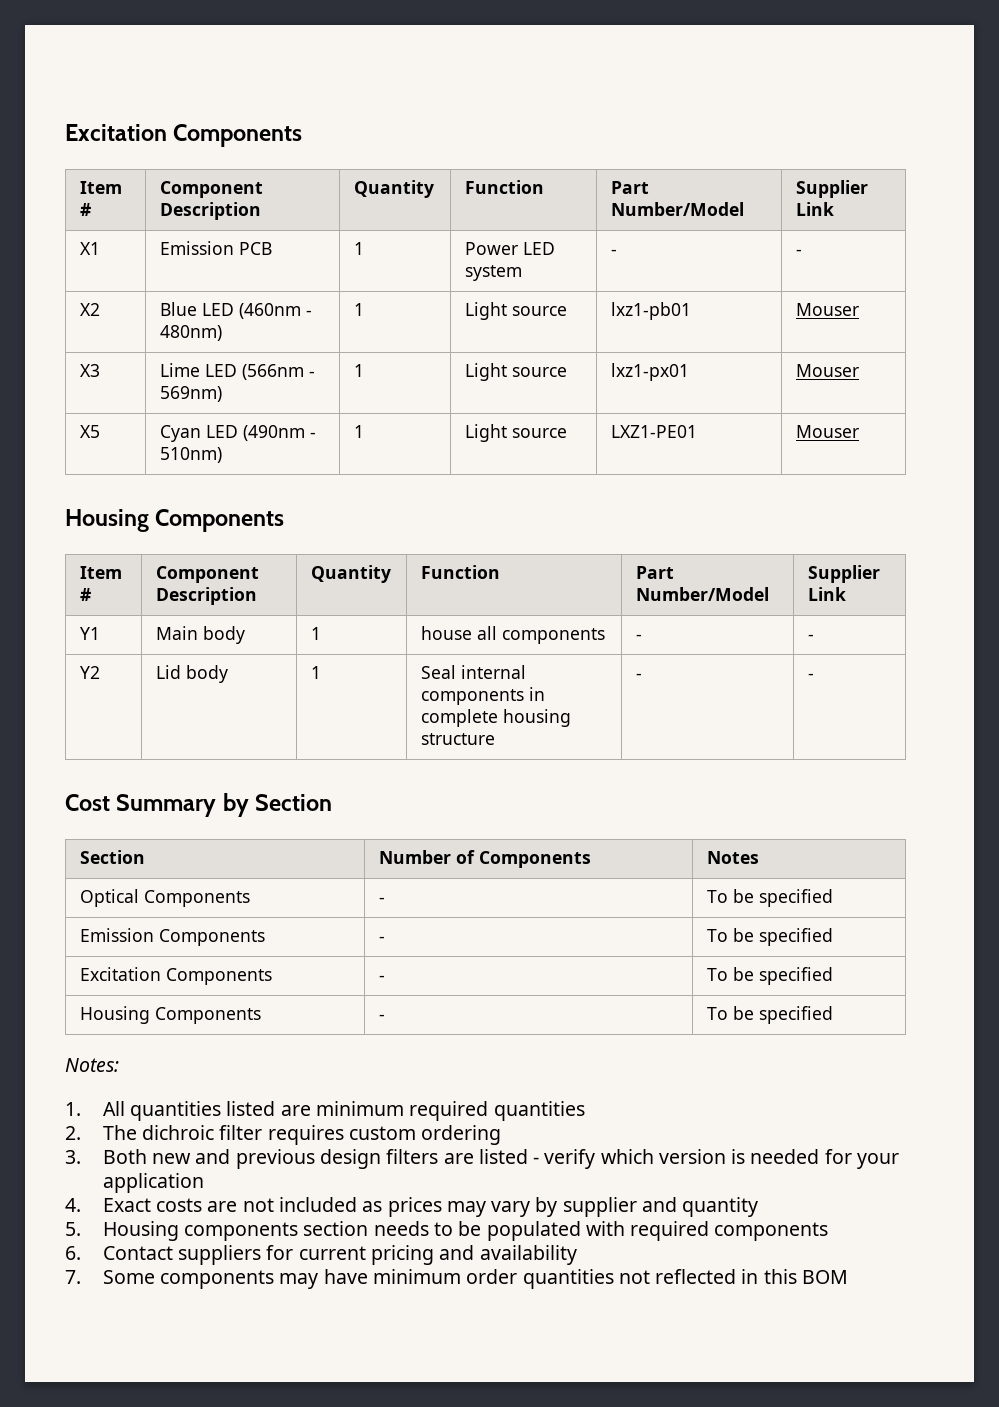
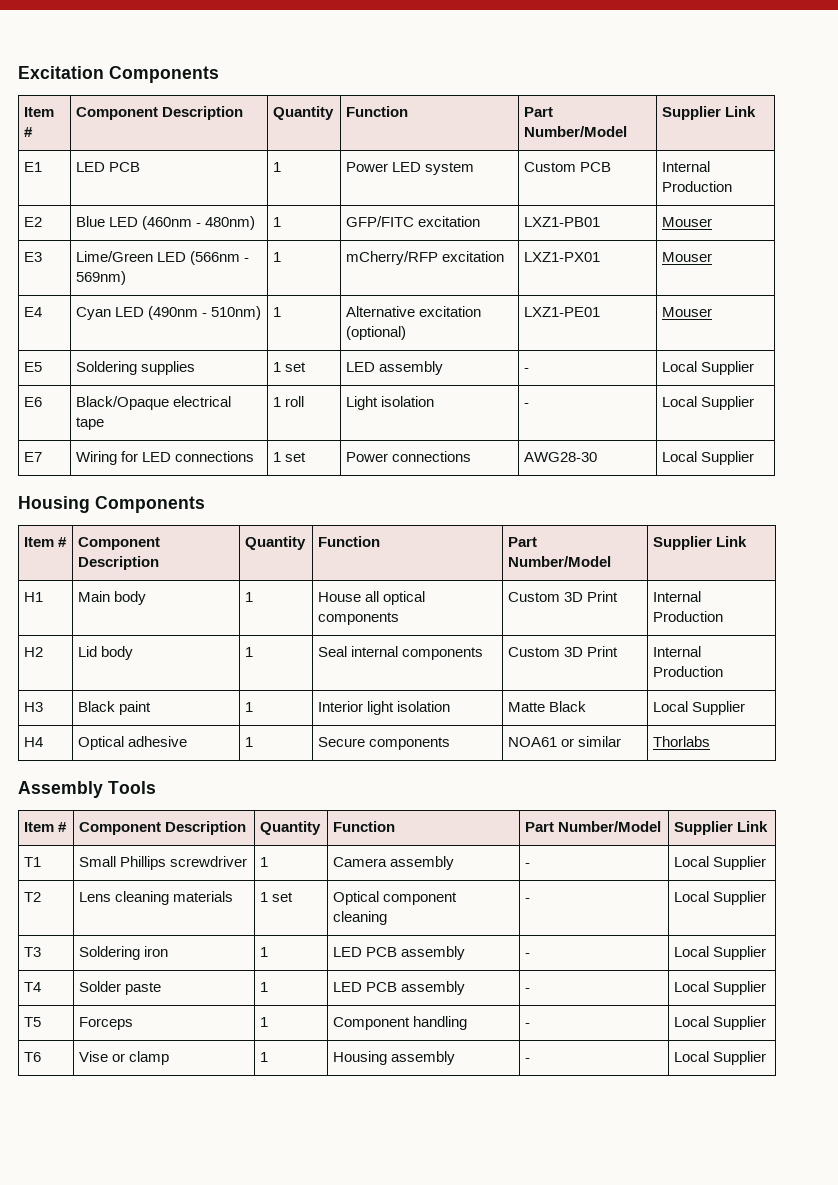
- X1 | Emission PCB | 1 | Power LED system | - | -
- X2 | Blue LED (460nm - 480nm) | 1 | Light source | lxz1-pb01 | Mouser
- X3 | Lime LED (566nm - 569nm) | 1 | Light source | lxz1-px01 | Mouser
- X5 | Cyan LED (490nm - 510nm) | 1 | Light source | LXZ1-PE01 | Mouser
+ E1 | LED PCB | 1 | Power LED system | Custom PCB | Internal Production
+ E2 | Blue LED (460nm - 480nm) | 1 | GFP/FITC excitation | LXZ1-PB01 | Mouser
+ E3 | Lime/Green LED (566nm - 569nm) | 1 | mCherry/RFP excitation | LXZ1-PX01 | Mouser
+ E4 | Cyan LED (490nm - 510nm) | 1 | Alternative excitation (optional) | LXZ1-PE01 | Mouser
+ E5 | Soldering supplies | 1 set | LED assembly | - | Local Supplier
+ E6 | Black/Opaque electrical tape | 1 roll | Light isolation | - | Local Supplier
+ E7 | Wiring for LED connections | 1 set | Power connections | AWG28-30 | Local Supplier
- Y1 | Main body | 1 | house all components | - | -
- Y2 | Lid body | 1 | Seal internal components in complete housing structure | - | -
- Cost Summary by Section
- Section | Number of Components | Notes
- Optical Components | - | To be specified
- Emission Components | - | To be specified
- Excitation Components | - | To be specified
- Housing Components | - | To be specified
- Notes:
- 1. All quantities listed are minimum required quantities
- 2. The dichroic filter requires custom ordering
- 3. Both new and previous design filters are listed - verify which version is needed for your application
- 4. Exact costs are not included as prices may vary by supplier and quantity
- 5. Housing components section needs to be populated with required components
- 6. Contact suppliers for current pricing and availability
- 7. Some components may have minimum order quantities not reflected in this BOM
+ H1 | Main body | 1 | House all optical components | Custom 3D Print | Internal Production
+ H2 | Lid body | 1 | Seal internal components | Custom 3D Print | Internal Production
+ H3 | Black paint | 1 | Interior light isolation | Matte Black | Local Supplier
+ H4 | Optical adhesive | 1 | Secure components | NOA61 or similar | Thorlabs
+ Assembly Tools
+ Item # | Component Description | Quantity | Function | Part Number/Model | Supplier Link
+ T1 | Small Phillips screwdriver | 1 | Camera assembly | - | Local Supplier
+ T2 | Lens cleaning materials | 1 set | Optical component cleaning | - | Local Supplier
+ T3 | Soldering iron | 1 | LED PCB assembly | - | Local Supplier
+ T4 | Solder paste | 1 | LED PCB assembly | - | Local Supplier
+ T5 | Forceps | 1 | Component handling | - | Local Supplier
+ T6 | Vise or clamp | 1 | Housing assembly | - | Local Supplier

